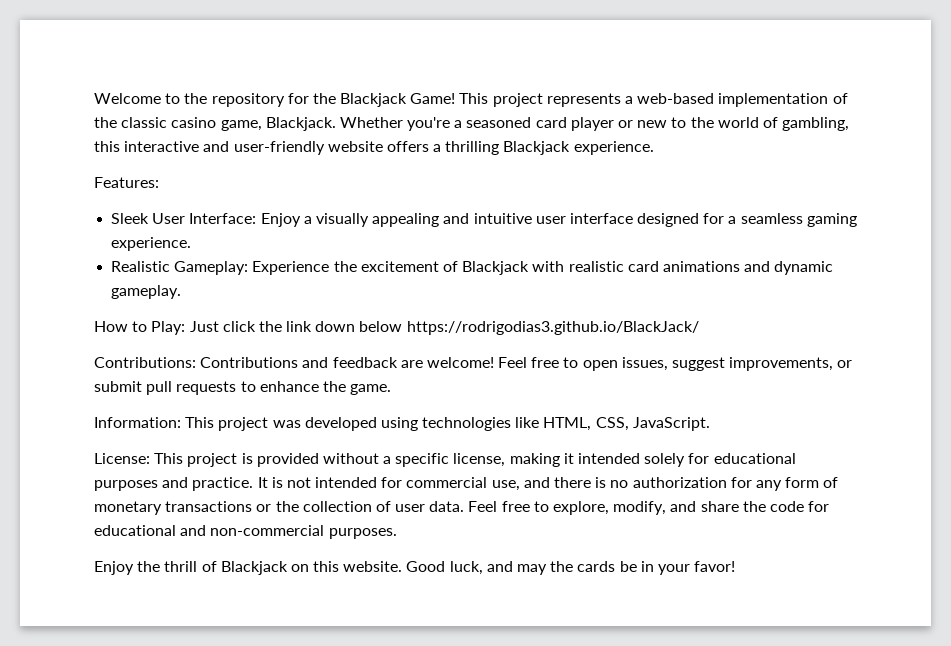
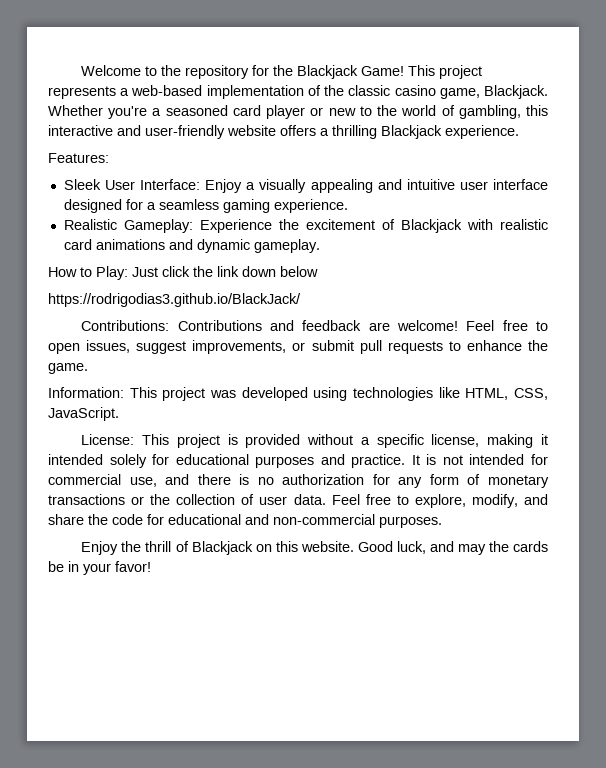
- How to Play: Just click the link down below https://rodrigodias3.github.io/BlackJack/
+ How to Play: Just click the link down below
+ https://rodrigodias3.github.io/BlackJack/

